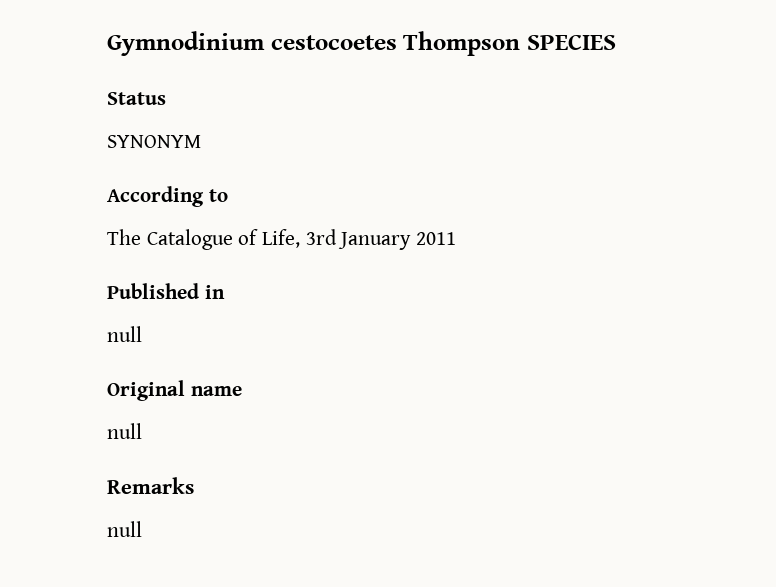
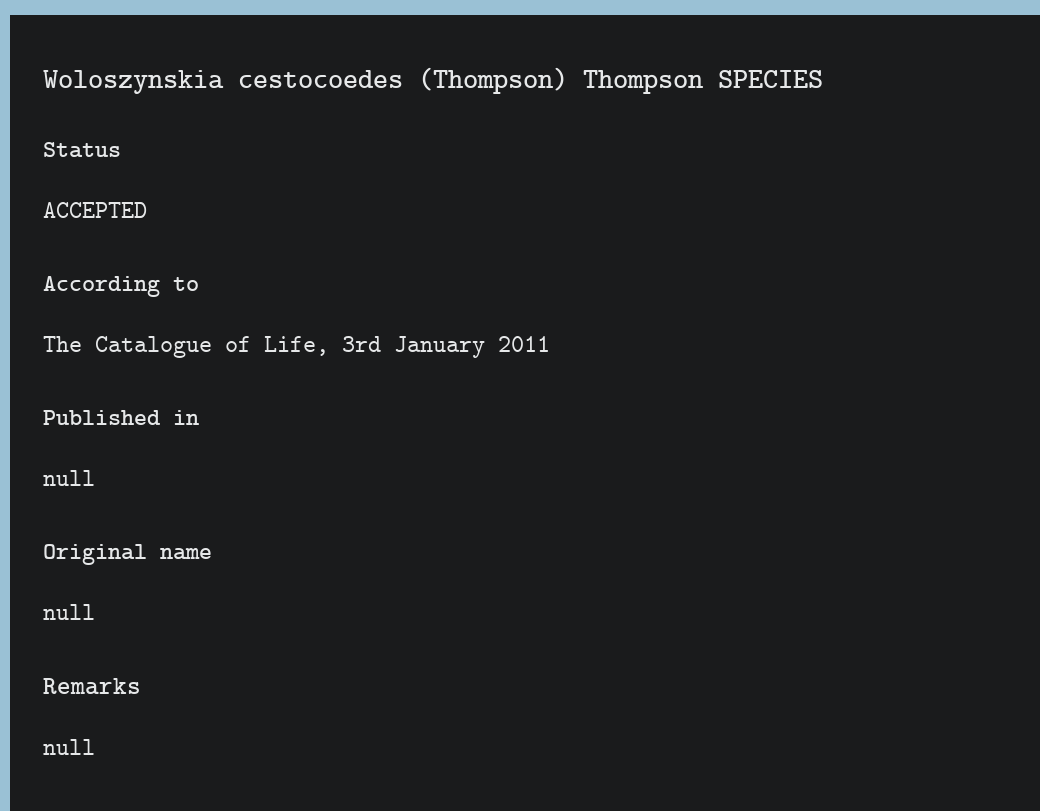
- Gymnodinium cestocoetes Thompson SPECIES
+ Woloszynskia cestocoedes (Thompson) Thompson SPECIES
- SYNONYM
+ ACCEPTED

